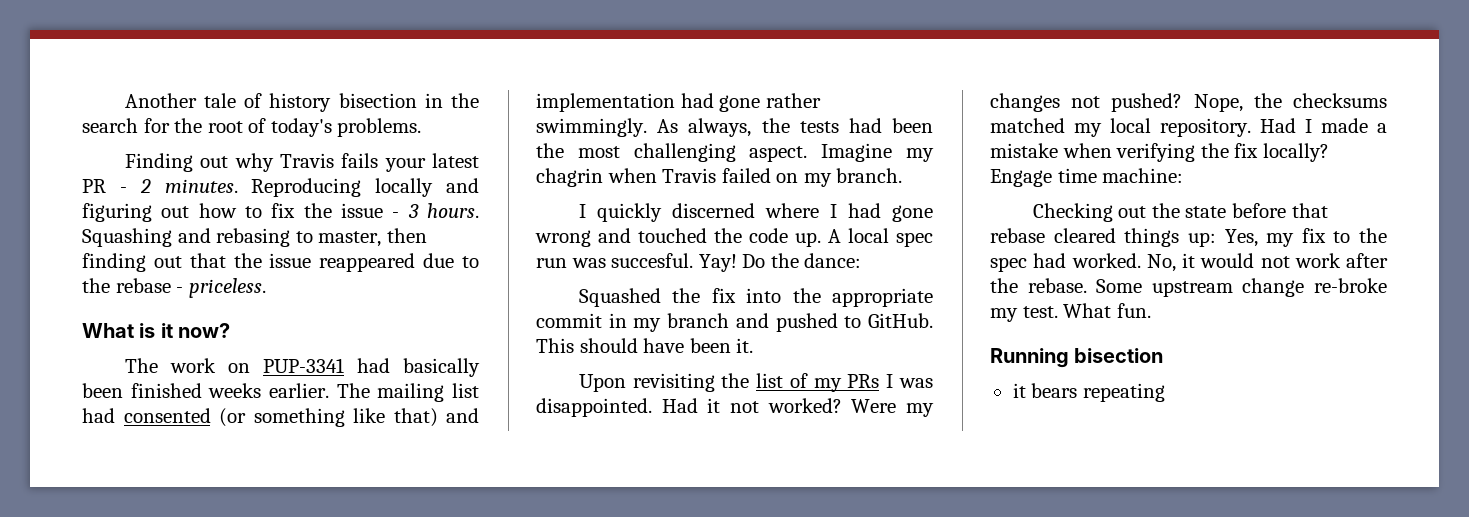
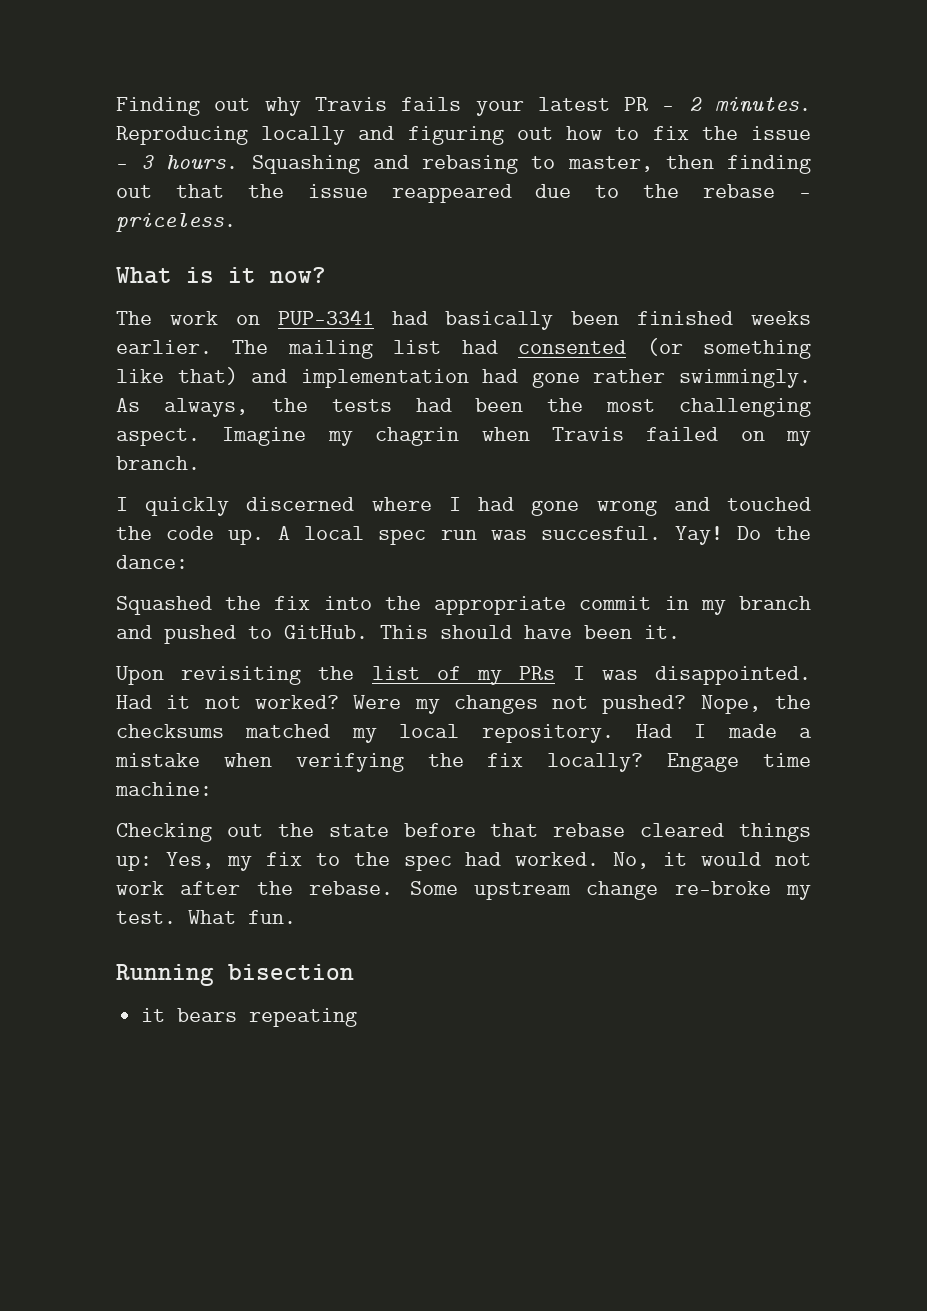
- Another tale of history bisection in the search for the root of today's problems.

